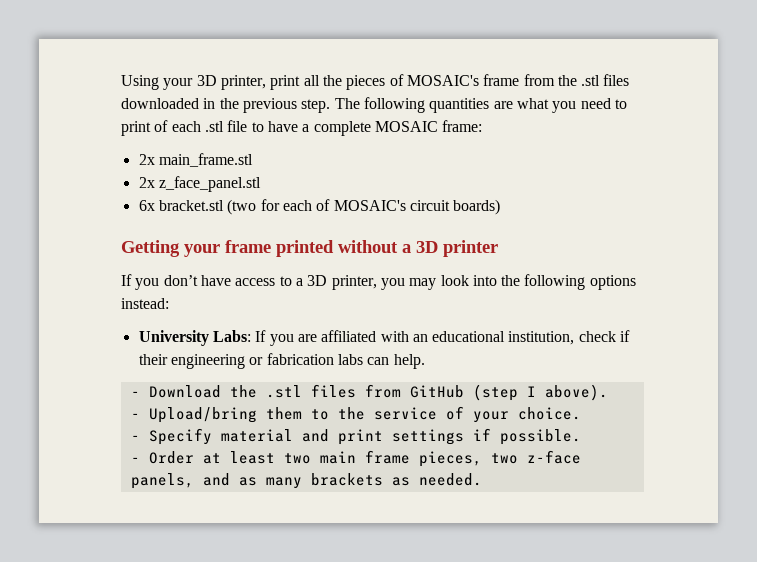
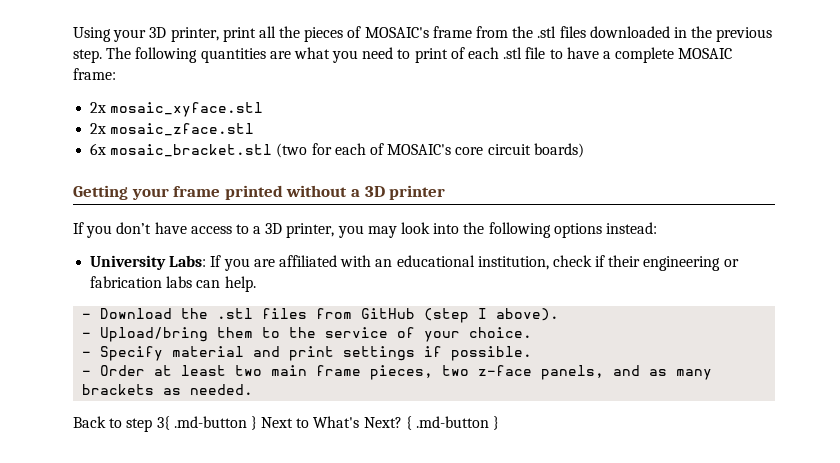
- 2x main_frame.stl
- 2x z_face_panel.stl
+ 2x mosaic_xyface.stl
+ 2x mosaic_zface.stl
- 6x bracket.stl (two for each of MOSAIC's circuit boards)
+ 6x mosaic_bracket.stl (two for each of MOSAIC's core circuit boards)
+ Back to step 3{ .md-button } Next to What's Next? { .md-button }

